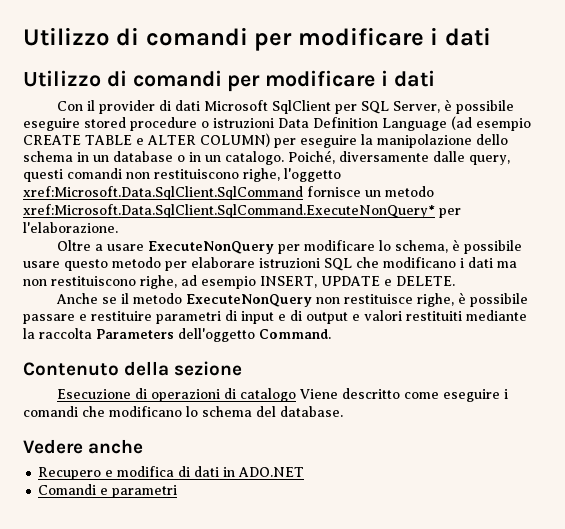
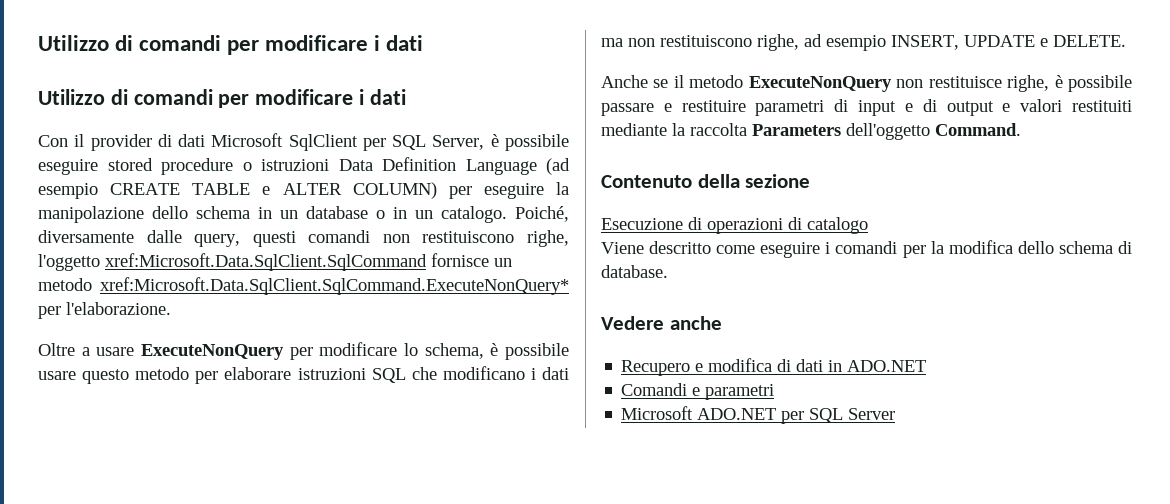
- Esecuzione di operazioni di catalogo Viene descritto come eseguire i comandi che modificano lo schema del database.
+ Esecuzione di operazioni di catalogo
+ Viene descritto come eseguire i comandi per la modifica dello schema di database.
+ Microsoft ADO.NET per SQL Server

